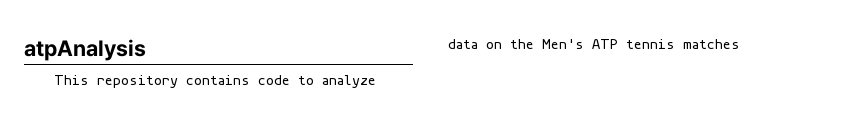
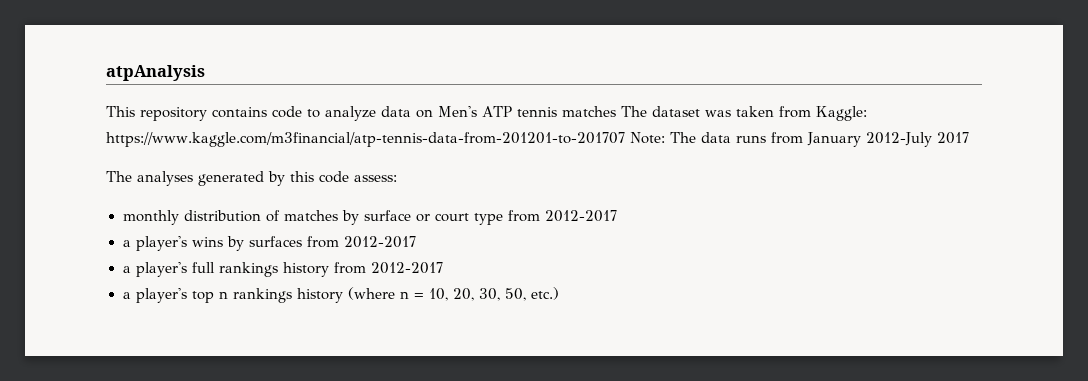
- This repository contains code to analyze data on the Men's ATP tennis matches
+ This repository contains code to analyze data on Men's ATP tennis matches The dataset was taken from Kaggle: https://www.kaggle.com/m3financial/atp-tennis-data-from-201201-to-201707 Note: The data runs from January 2012-July 2017
+ The analyses generated by this code assess:
+ monthly distribution of matches by surface or court type from 2012-2017
+ a player's wins by surfaces from 2012-2017
+ a player's full rankings history from 2012-2017
+ a player's top n rankings history (where n = 10, 20, 30, 50, etc.)

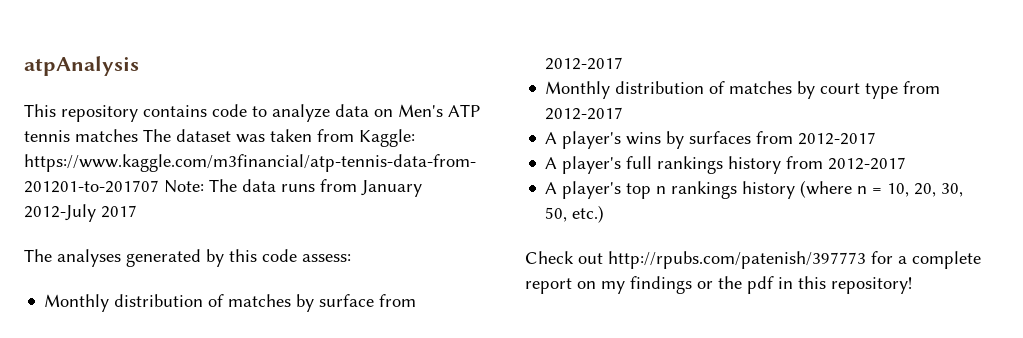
- monthly distribution of matches by surface or court type from 2012-2017
+ Monthly distribution of matches by surface from 2012-2017
+ Monthly distribution of matches by court type from 2012-2017
- a player's wins by surfaces from 2012-2017
+ A player's wins by surfaces from 2012-2017
- a player's full rankings history from 2012-2017
+ A player's full rankings history from 2012-2017
- a player's top n rankings history (where n = 10, 20, 30, 50, etc.)
+ A player's top n rankings history (where n = 10, 20, 30, 50, etc.)
+ Check out http://rpubs.com/patenish/397773 for a complete report on my findings or the pdf in this repository!

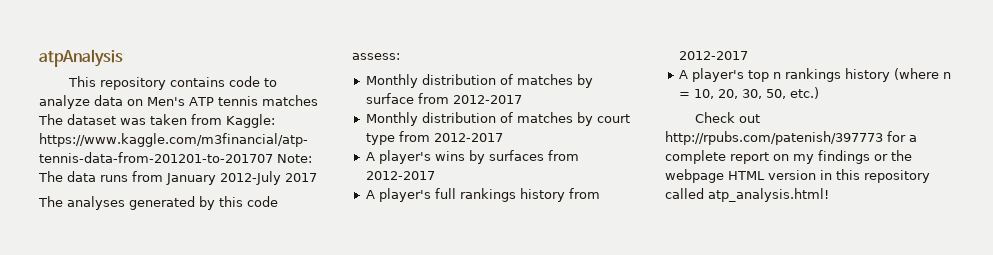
- Check out http://rpubs.com/patenish/397773 for a complete report on my findings or the pdf in this repository!
+ Check out http://rpubs.com/patenish/397773 for a complete report on my findings or the webpage HTML version in this repository called atp_analysis.html!

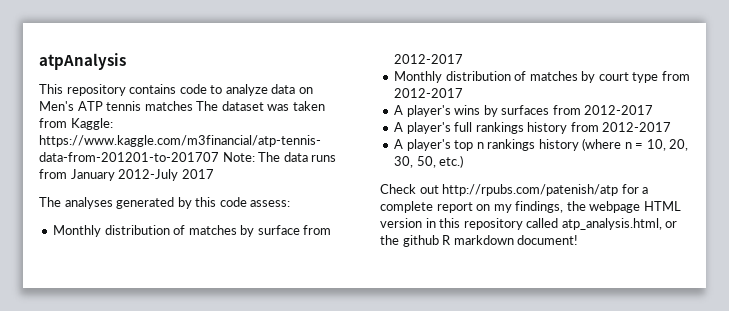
- Check out http://rpubs.com/patenish/397773 for a complete report on my findings or the webpage HTML version in this repository called atp_analysis.html!
+ Check out http://rpubs.com/patenish/atp for a complete report on my findings, the webpage HTML version in this repository called atp_analysis.html, or the github R markdown document!

